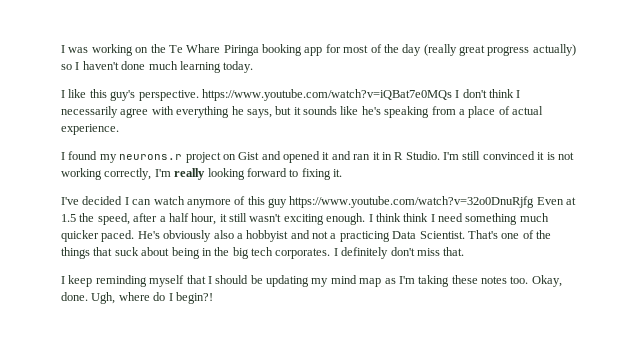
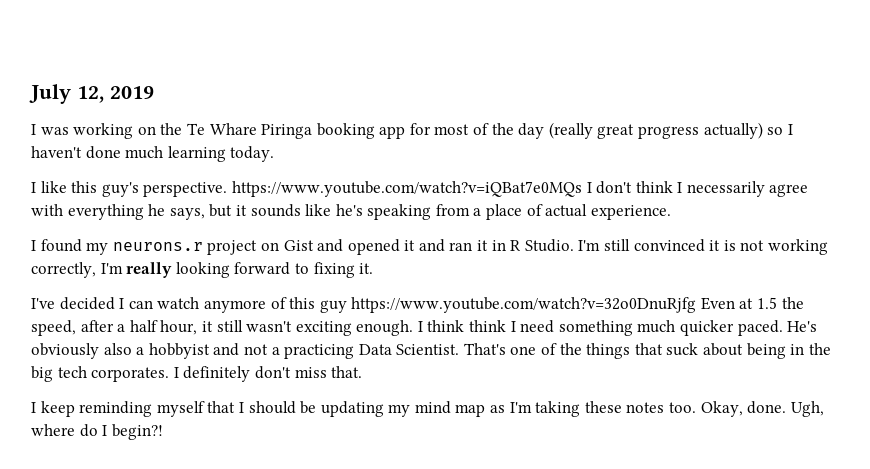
+ July 12, 2019

